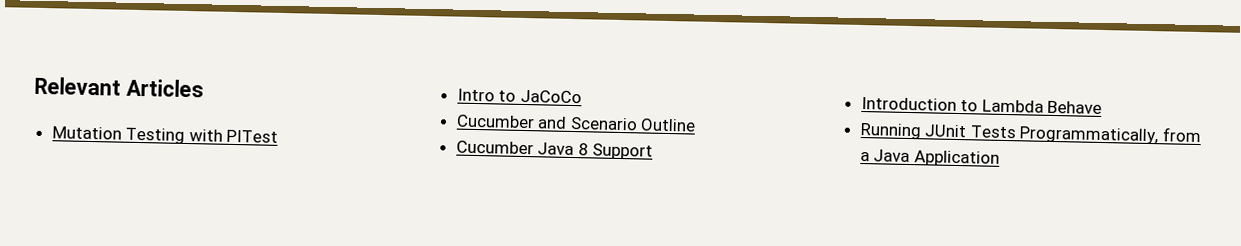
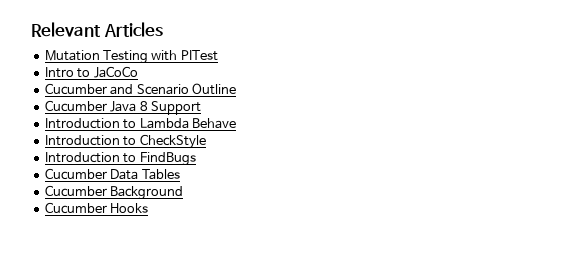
- Running JUnit Tests Programmatically, from a Java Application
+ Introduction to CheckStyle
+ Introduction to FindBugs
+ Cucumber Data Tables
+ Cucumber Background
+ Cucumber Hooks

